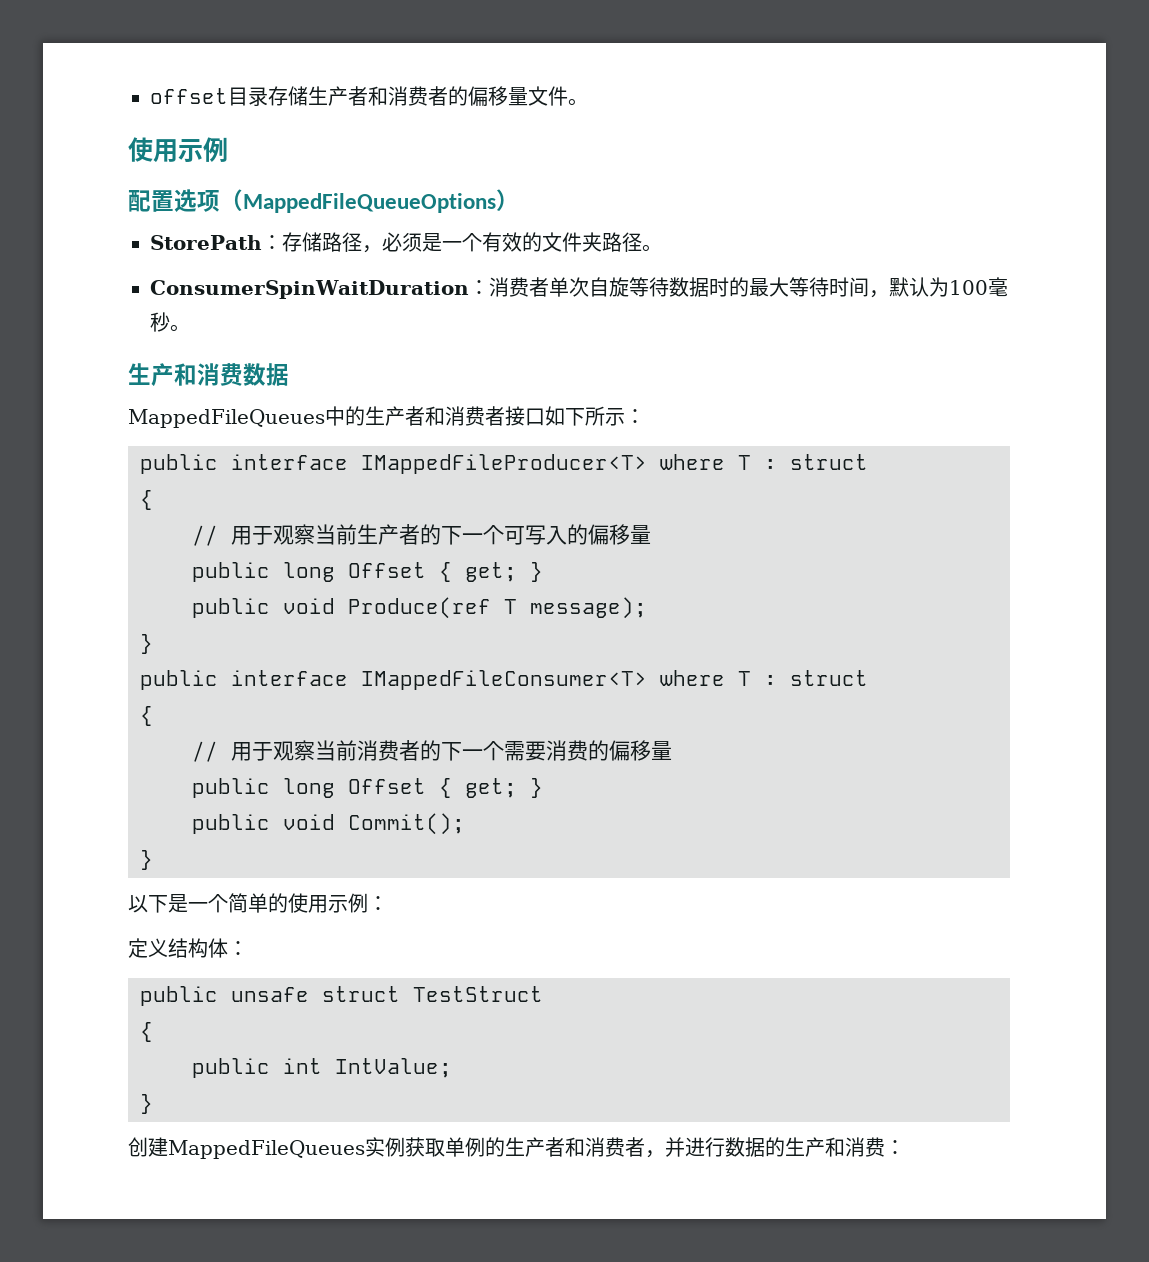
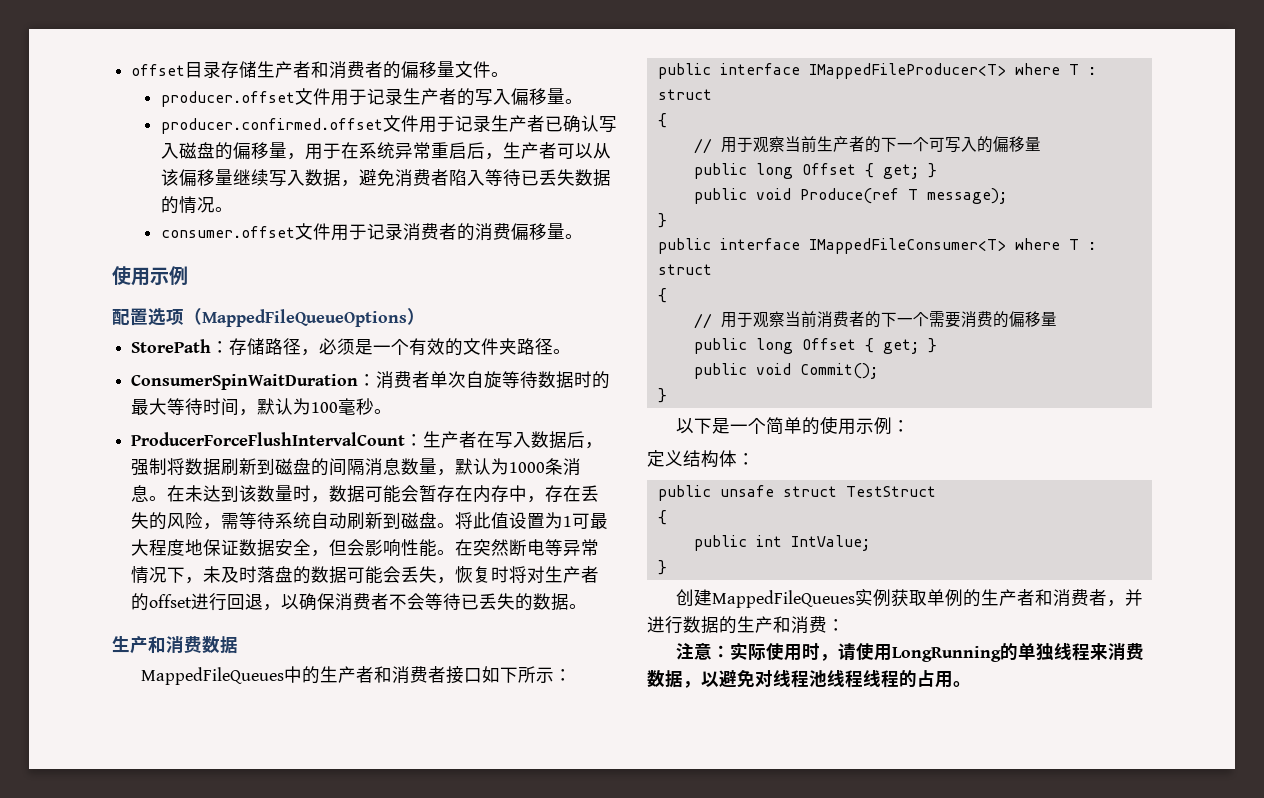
+ producer.offset文件用于记录生产者的写入偏移量。
+ producer.confirmed.offset文件用于记录生产者已确认写入磁盘的偏移量，用于在系统异常重启后，生产者可以从该偏移量继续写入数据，避免消费者陷入等待已丢失数据的情况。
+ consumer.offset文件用于记录消费者的消费偏移量。
+ ProducerForceFlushIntervalCount：生产者在写入数据后，强制将数据刷新到磁盘的间隔消息数量，默认为1000条消息。在未达到该数量时，数据可能会暂存在内存中，存在丢失的风险，需等待系统自动刷新到磁盘。将此值设置为1可最大程度地保证数据安全，但会影响性能。在突然断电等异常情况下，未及时落盘的数据可能会丢失，恢复时将对生产者的offset进行回退，以确保消费者不会等待已丢失的数据。
+ 注意：实际使用时，请使用LongRunning的单独线程来消费数据，以避免对线程池线程线程的占用。

